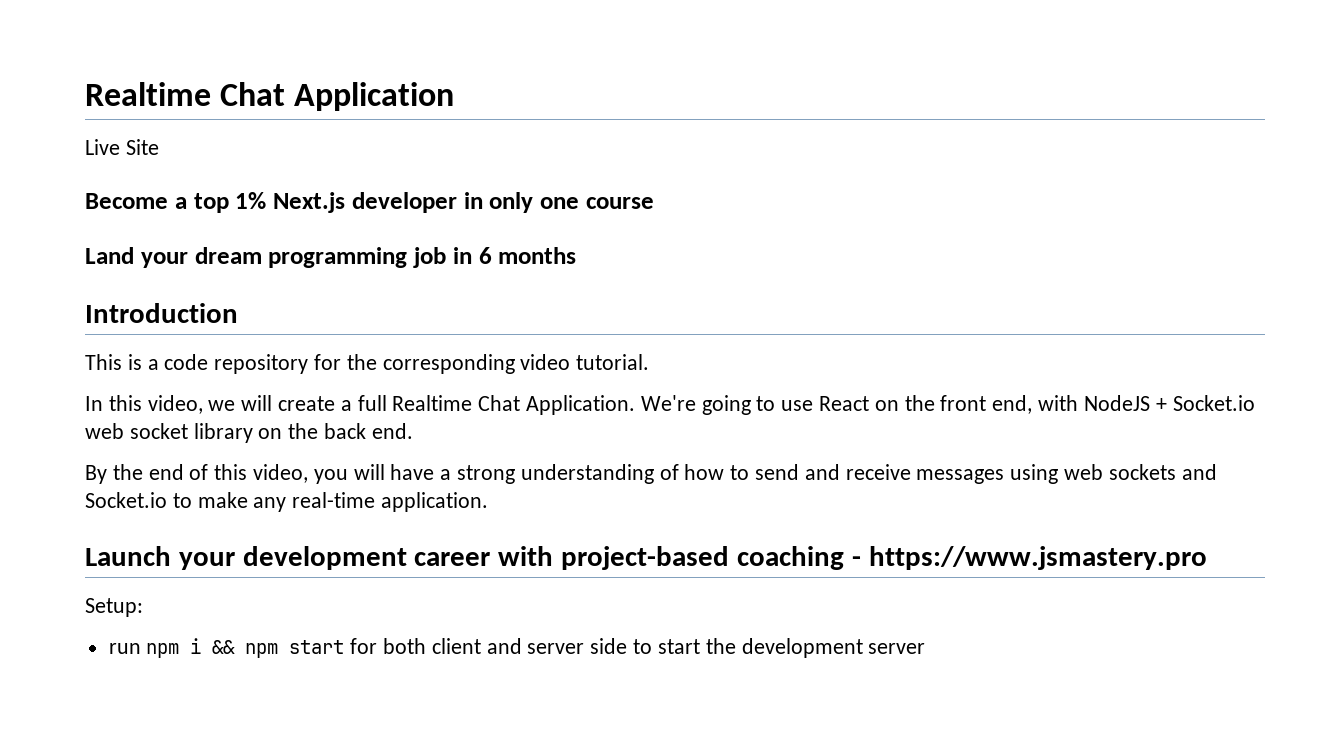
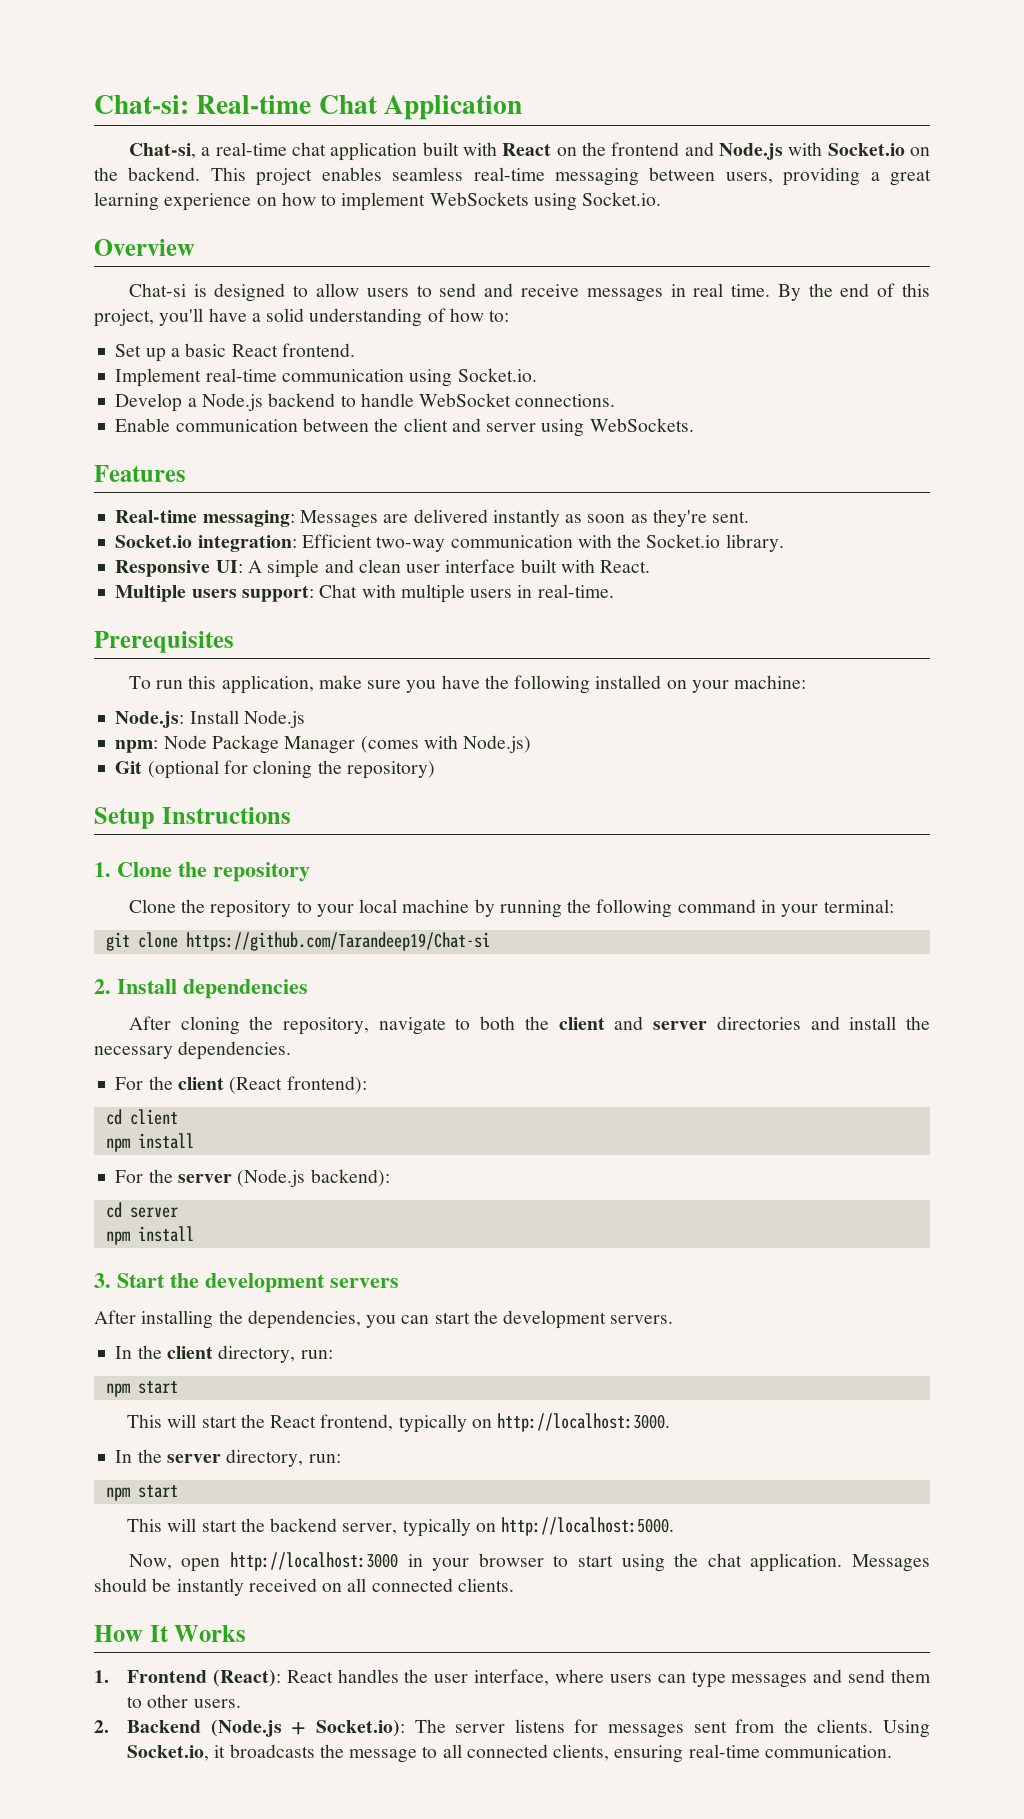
- Realtime Chat Application
+ Chat-si: Real-time Chat Application
- Live Site
- Become a top 1% Next.js developer in only one course
- Land your dream programming job in 6 months
- Introduction
- This is a code repository for the corresponding video tutorial.
- In this video, we will create a full Realtime Chat Application. We're going to use React on the front end, with NodeJS + Socket.io web socket library on the back end.
- By the end of this video, you will have a strong understanding of how to send and receive messages using web sockets and Socket.io to make any real-time application.
- Launch your development career with project-based coaching - https://www.jsmastery.pro
- Setup:
- run npm i && npm start for both client and server side to start the development server
+ Chat-si, a real-time chat application built with React on the frontend and Node.js with Socket.io on the backend. This project enables seamless real-time messaging between users, providing a great learning experience on how to implement WebSockets using Socket.io.
+ Overview
+ Chat-si is designed to allow users to send and receive messages in real time. By the end of this project, you'll have a solid understanding of how to:
+ Set up a basic React frontend.
+ Implement real-time communication using Socket.io.
+ Develop a Node.js backend to handle WebSocket connections.
+ Enable communication between the client and server using WebSockets.
+ Features
+ Real-time messaging: Messages are delivered instantly as soon as they're sent.
+ Socket.io integration: Efficient two-way communication with the Socket.io library.
+ Responsive UI: A simple and clean user interface built with React.
+ Multiple users support: Chat with multiple users in real-time.
+ Prerequisites
+ To run this application, make sure you have the following installed on your machine:
+ Node.js: Install Node.js
+ npm: Node Package Manager (comes with Node.js)
+ Git (optional for cloning the repository)
+ Setup Instructions
+ 1. Clone the repository
+ Clone the repository to your local machine by running the following command in your terminal:
+ git clone https://github.com/Tarandeep19/Chat-si
+ 2. Install dependencies
+ After cloning the repository, navigate to both the client and server directories and install the necessary dependencies.
+ For the client (React frontend):
+ cd client
+ npm install
+ For the server (Node.js backend):
+ cd server
+ npm install
+ 3. Start the development servers
+ After installing the dependencies, you can start the development servers.
+ In the client directory, run:
+ npm start
+ This will start the React frontend, typically on http://localhost:3000.
+ In the server directory, run:
+ npm start
+ This will start the backend server, typically on http://localhost:5000.
+ Now, open http://localhost:3000 in your browser to start using the chat application. Messages should be instantly received on all connected clients.
+ How It Works
+ 1. Frontend (React): React handles the user interface, where users can type messages and send them to other users.
+ 2. Backend (Node.js + Socket.io): The server listens for messages sent from the clients. Using Socket.io, it broadcasts the message to all connected clients, ensuring real-time communication.

